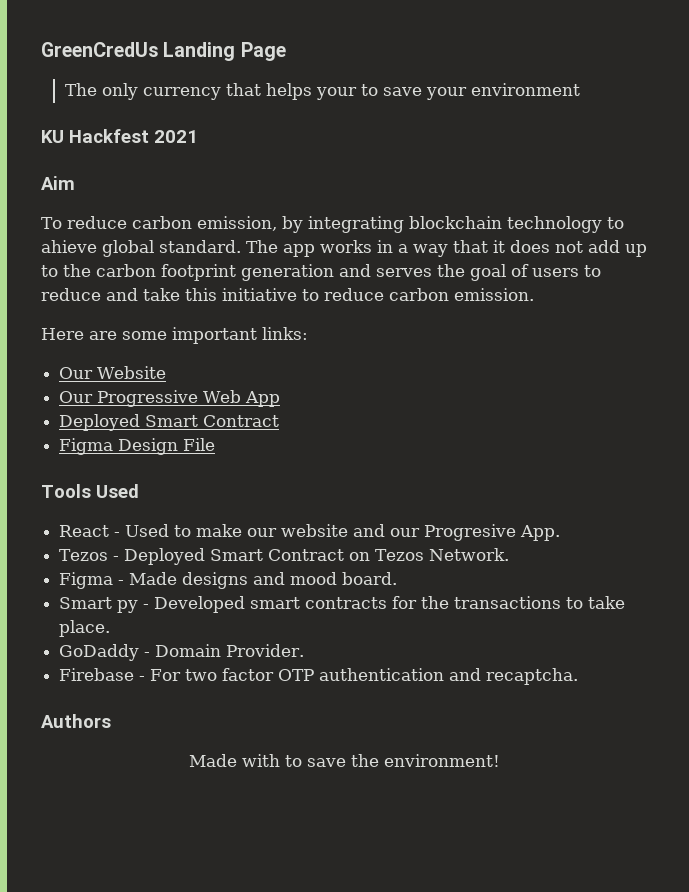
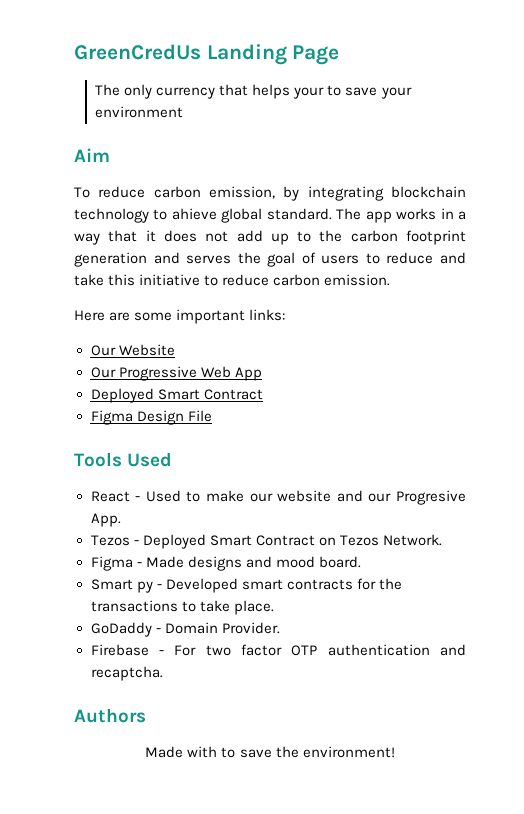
- KU Hackfest 2021

